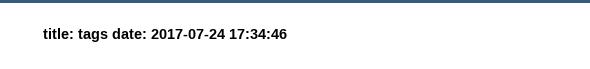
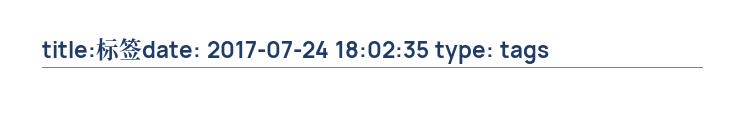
- title: tags date: 2017-07-24 17:34:46
+ title:标签date: 2017-07-24 18:02:35 type: tags

